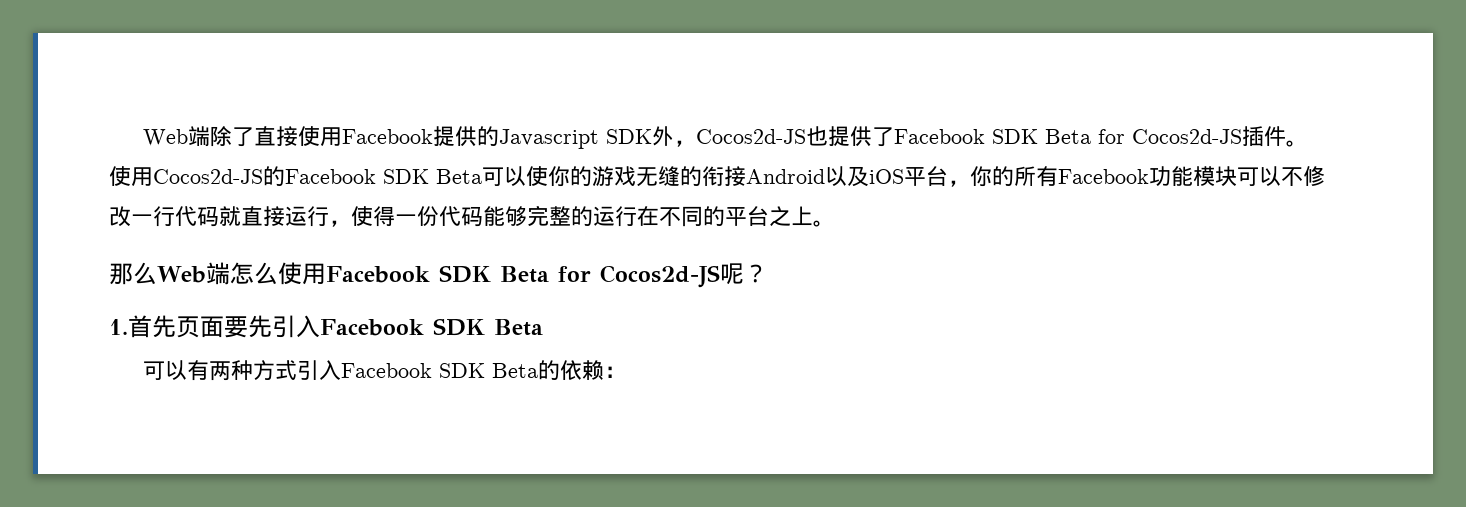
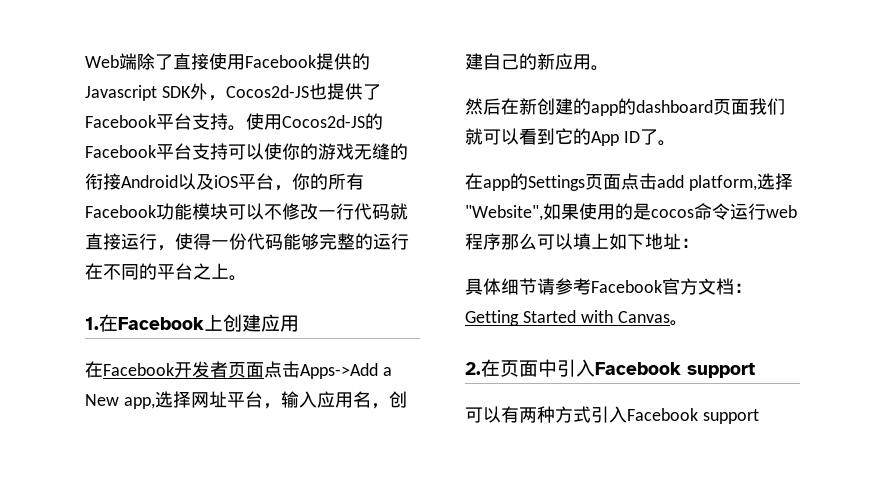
- Web端除了直接使用Facebook提供的Javascript SDK外，Cocos2d-JS也提供了Facebook SDK Beta for Cocos2d-JS插件。
+ Web端除了直接使用Facebook提供的Javascript SDK外，Cocos2d-JS也提供了Facebook平台支持。
- 使用Cocos2d-JS的Facebook SDK Beta可以使你的游戏无缝的衔接Android以及iOS平台，你的所有Facebook功能模块可以不修改一行代码就直接运行，使得一份代码能够完整的运行在不同的平台之上。
+ 使用Cocos2d-JS的Facebook平台支持可以使你的游戏无缝的衔接Android以及iOS平台，你的所有Facebook功能模块可以不修改一行代码就直接运行，使得一份代码能够完整的运行在不同的平台之上。
- 那么Web端怎么使用Facebook SDK Beta for Cocos2d-JS呢？
- 1.首先页面要先引入Facebook SDK Beta
+ 1.在Facebook上创建应用
+ 在Facebook开发者页面点击Apps->Add a New app,选择网址平台，输入应用名，创建自己的新应用。
+ 然后在新创建的app的dashboard页面我们就可以看到它的App ID了。
+ 在app的Settings页面点击add platform,选择"Website",如果使用的是cocos命令运行web程序那么可以填上如下地址：
+ 具体细节请参考Facebook官方文档：Getting Started with Canvas。
+ 2.在页面中引入Facebook support
- 可以有两种方式引入Facebook SDK Beta的依赖：
+ 可以有两种方式引入Facebook support

